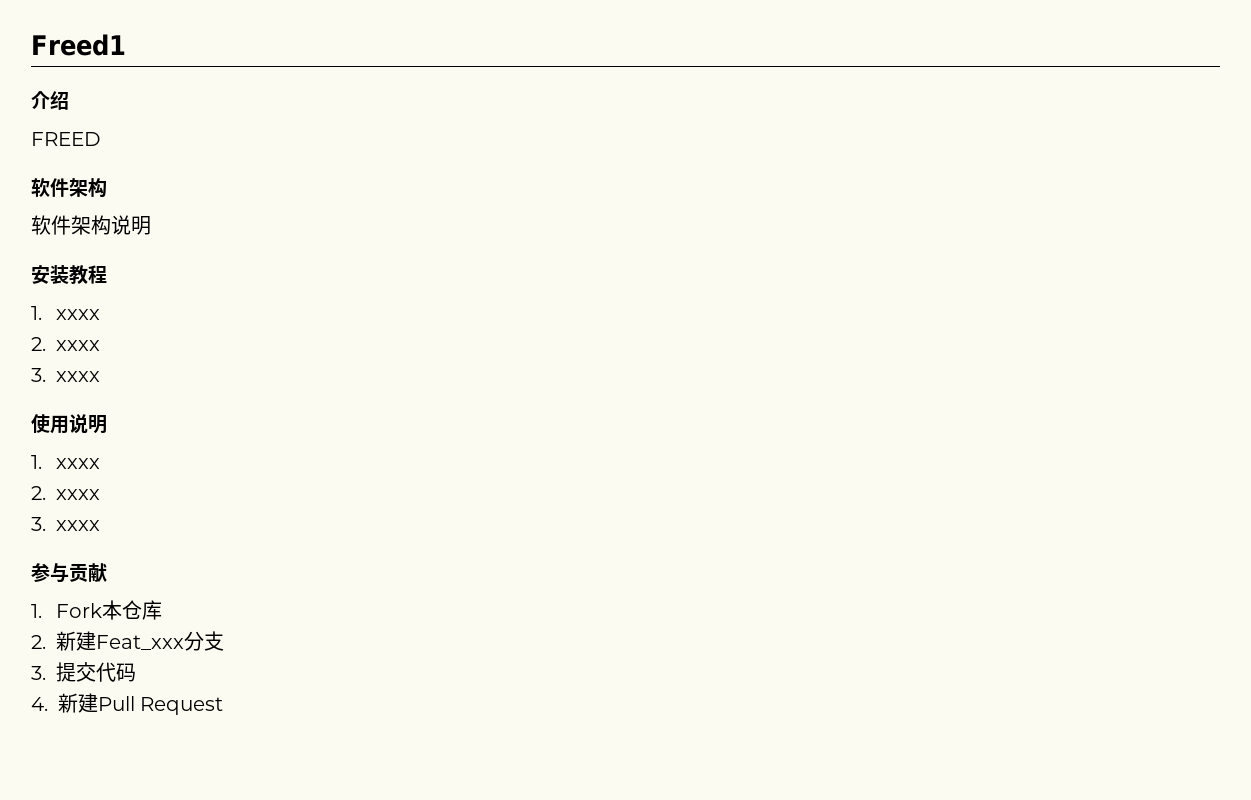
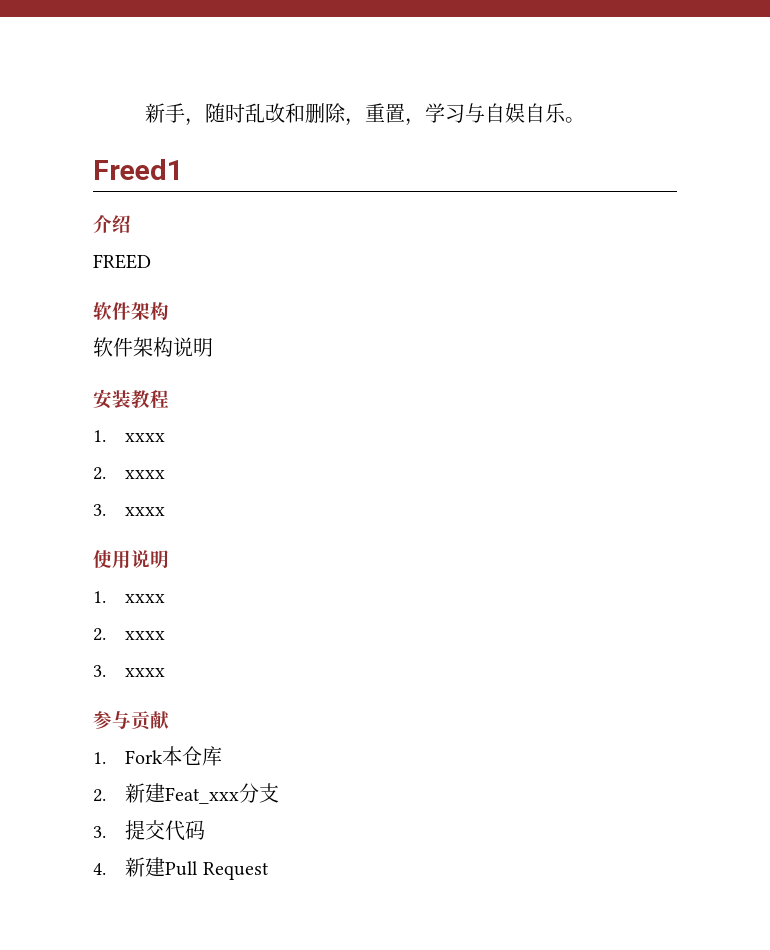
+ 新手，随时乱改和删除，重置，学习与自娱自乐。

